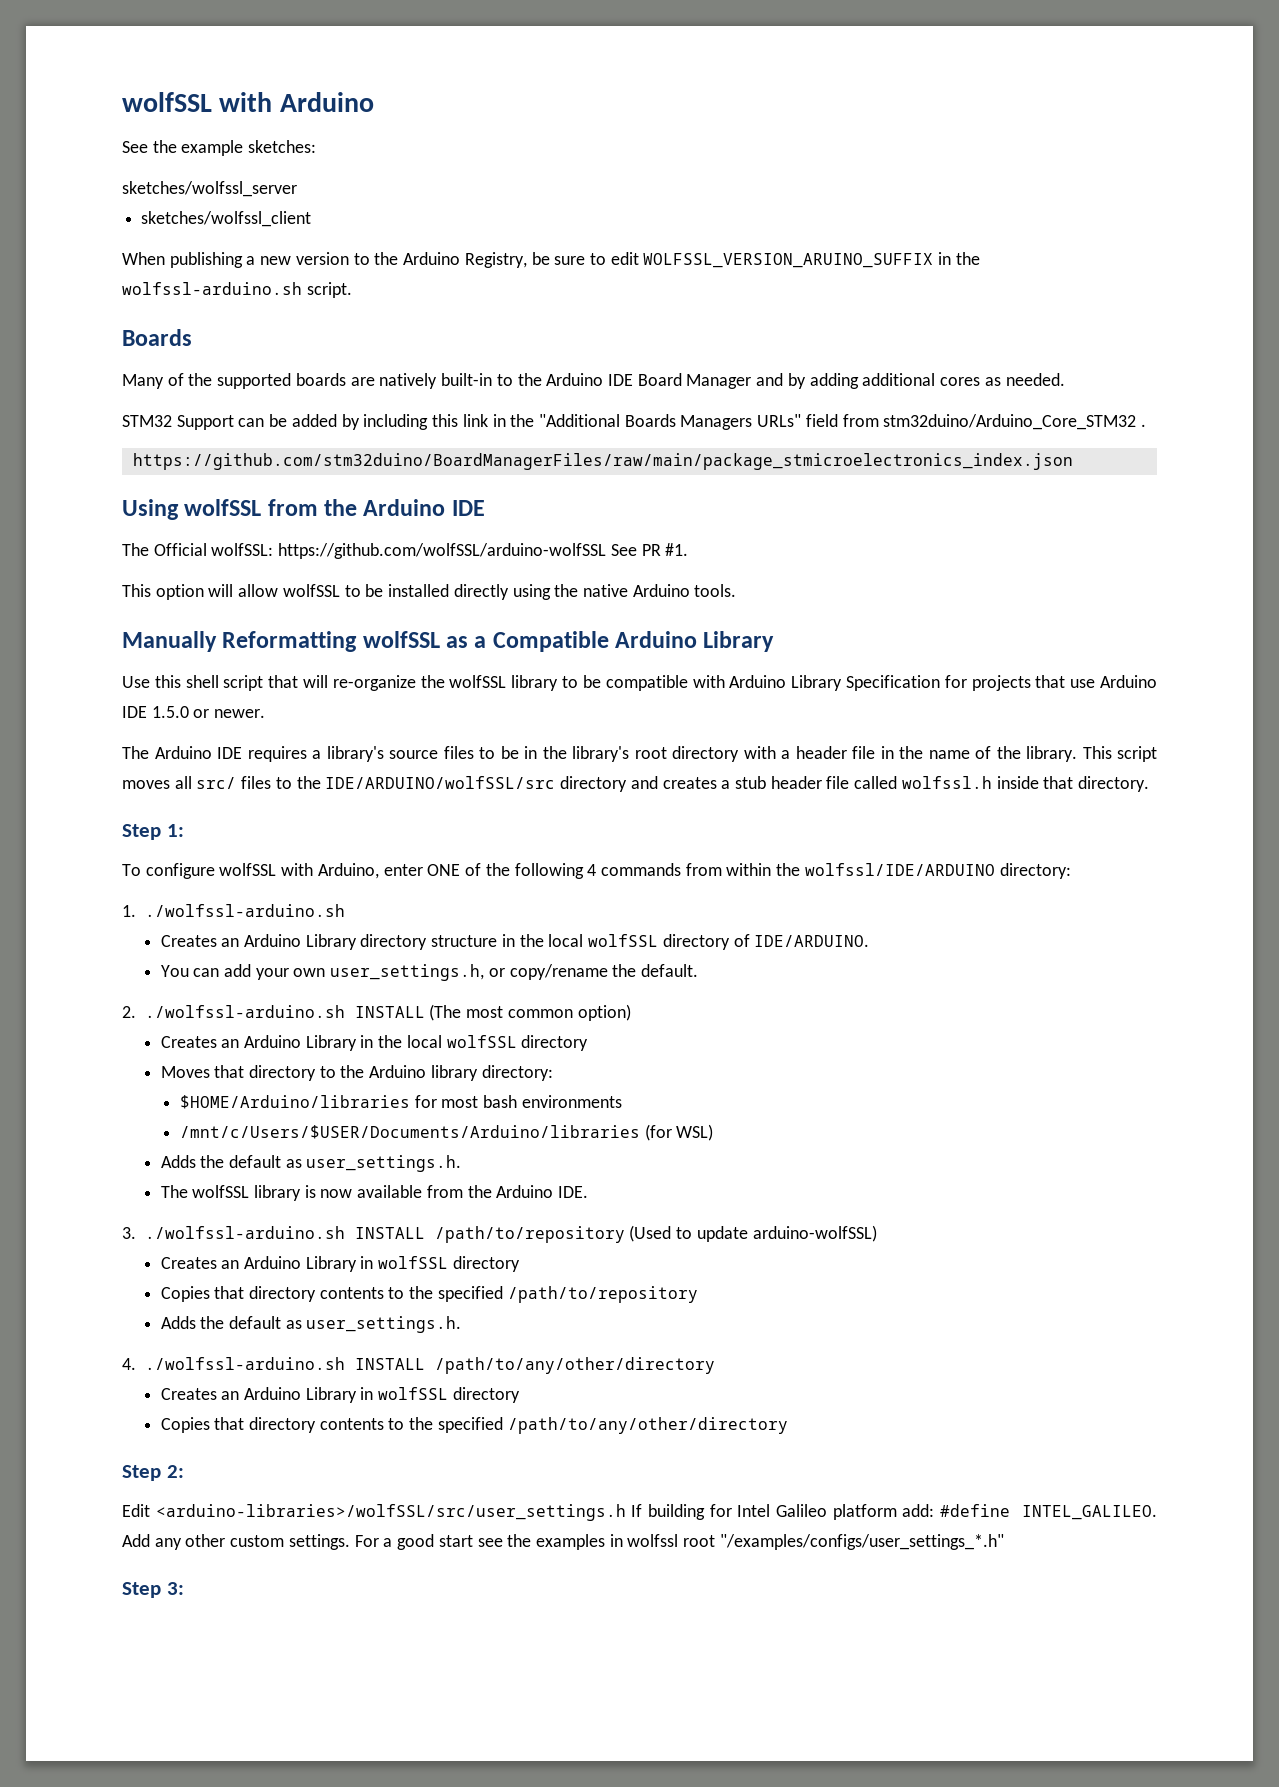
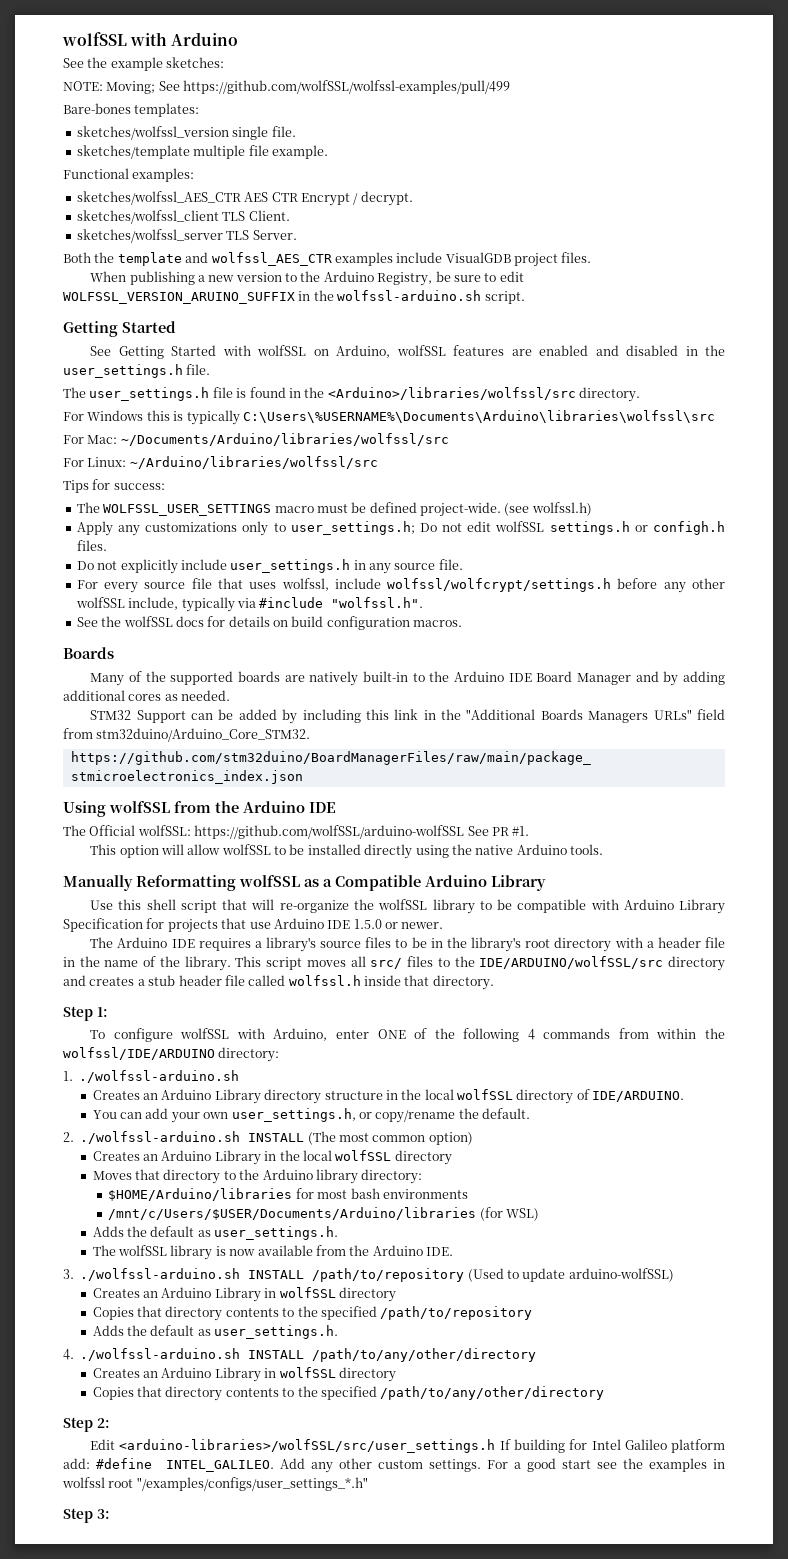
- sketches/wolfssl_server
- sketches/wolfssl_client
+ NOTE: Moving; See https://github.com/wolfSSL/wolfssl-examples/pull/499
+ Bare-bones templates:
+ sketches/wolfssl_version single file.
+ sketches/template multiple file example.
+ Functional examples:
+ sketches/wolfssl_AES_CTR AES CTR Encrypt / decrypt.
+ sketches/wolfssl_client TLS Client.
+ sketches/wolfssl_server TLS Server.
+ Both the template and wolfssl_AES_CTR examples include VisualGDB project files.
  When publishing a new version to the Arduino Registry, be sure to edit WOLFSSL_VERSION_ARUINO_SUFFIX in the wolfssl-arduino.sh script.
+ Getting Started
+ See Getting Started with wolfSSL on Arduino, wolfSSL features are enabled and disabled in the user_settings.h file.
+ The user_settings.h file is found in the <Arduino>/libraries/wolfssl/src directory.
+ For Windows this is typically C:\Users\%USERNAME%\Documents\Arduino\libraries\wolfssl\src
+ For Mac: ~/Documents/Arduino/libraries/wolfssl/src
+ For Linux: ~/Arduino/libraries/wolfssl/src
+ Tips for success:
+ The WOLFSSL_USER_SETTINGS macro must be defined project-wide. (see wolfssl.h)
+ Apply any customizations only to user_settings.h; Do not edit wolfSSL settings.h or configh.h files.
+ Do not explicitly include user_settings.h in any source file.
+ For every source file that uses wolfssl, include wolfssl/wolfcrypt/settings.h before any other wolfSSL include, typically via #include "wolfssl.h".
+ See the wolfSSL docs for details on build configuration macros.
- STM32 Support can be added by including this link in the "Additional Boards Managers URLs" field from stm32duino/Arduino_Core_STM32 .
+ STM32 Support can be added by including this link in the "Additional Boards Managers URLs" field from stm32duino/Arduino_Core_STM32.

